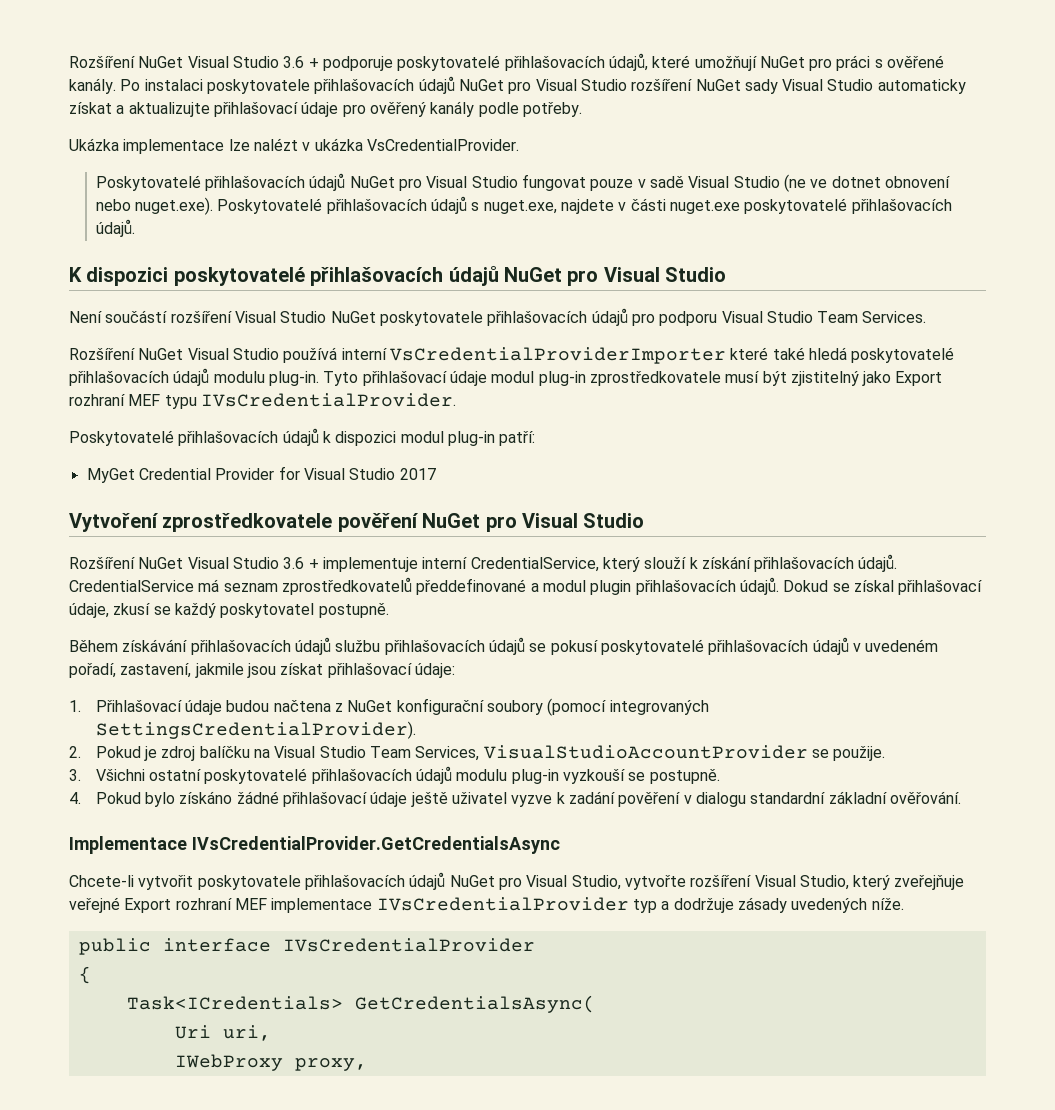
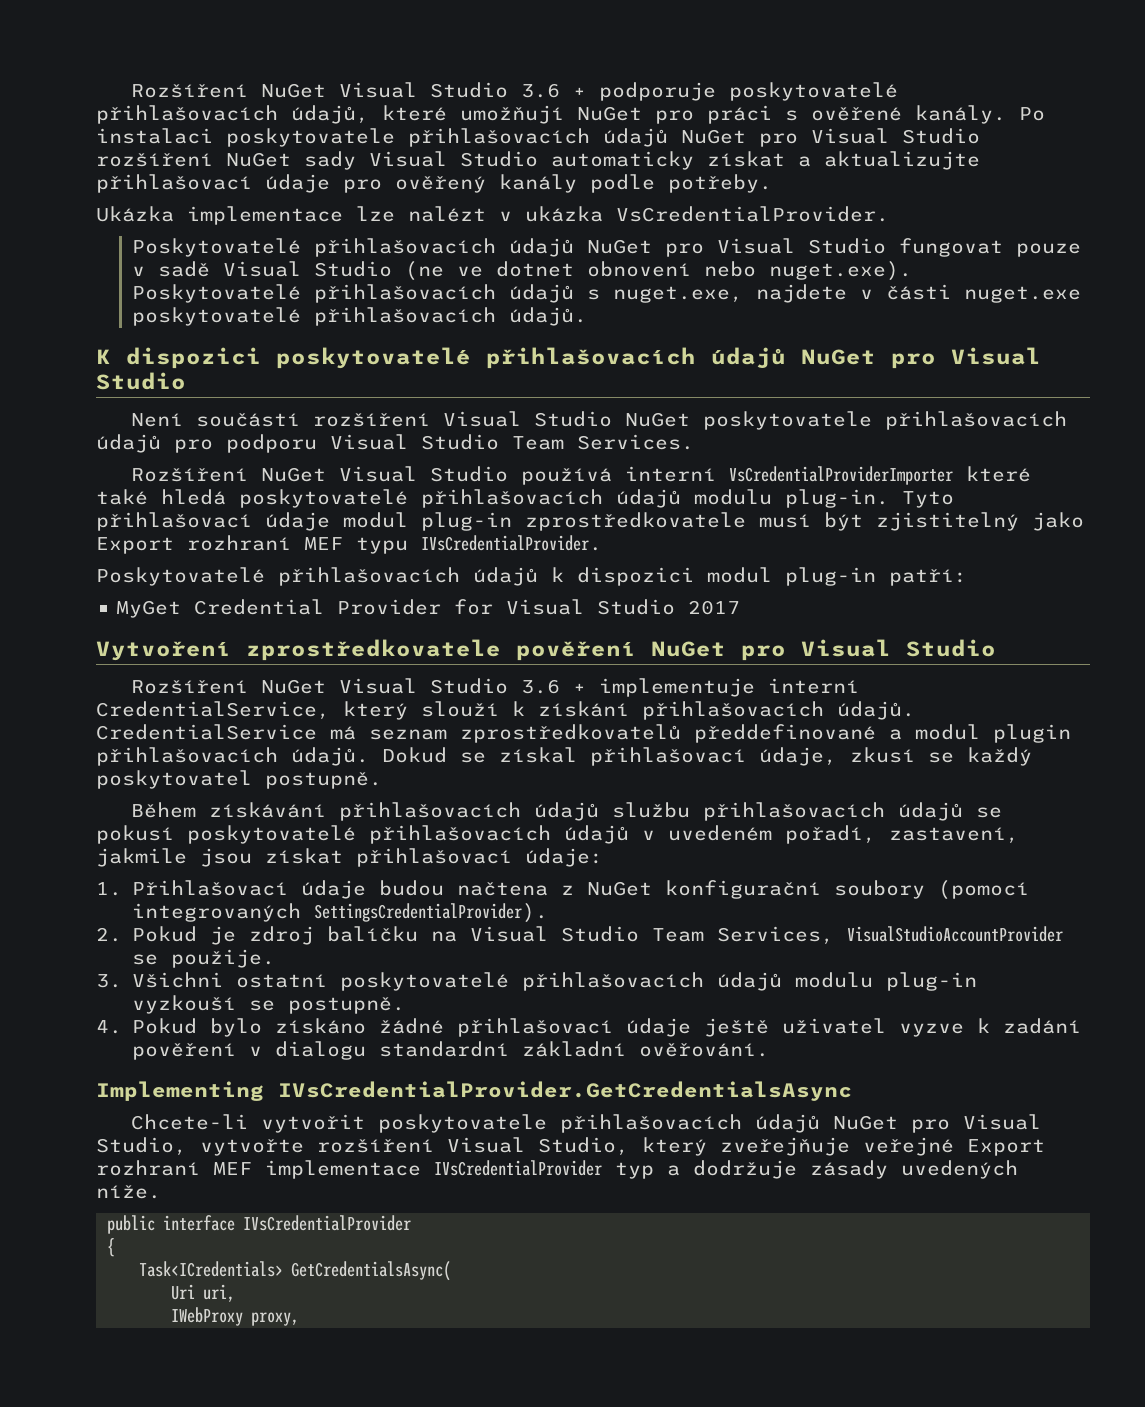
- Implementace IVsCredentialProvider.GetCredentialsAsync
+ Implementing IVsCredentialProvider.GetCredentialsAsync

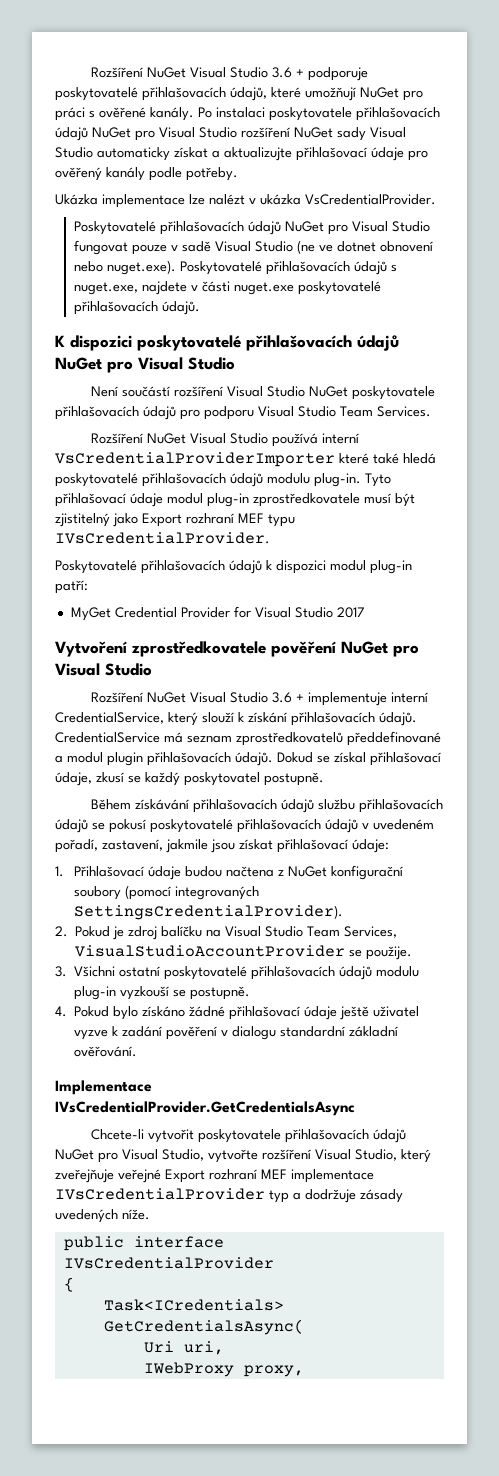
- Implementing IVsCredentialProvider.GetCredentialsAsync
+ Implementace IVsCredentialProvider.GetCredentialsAsync

